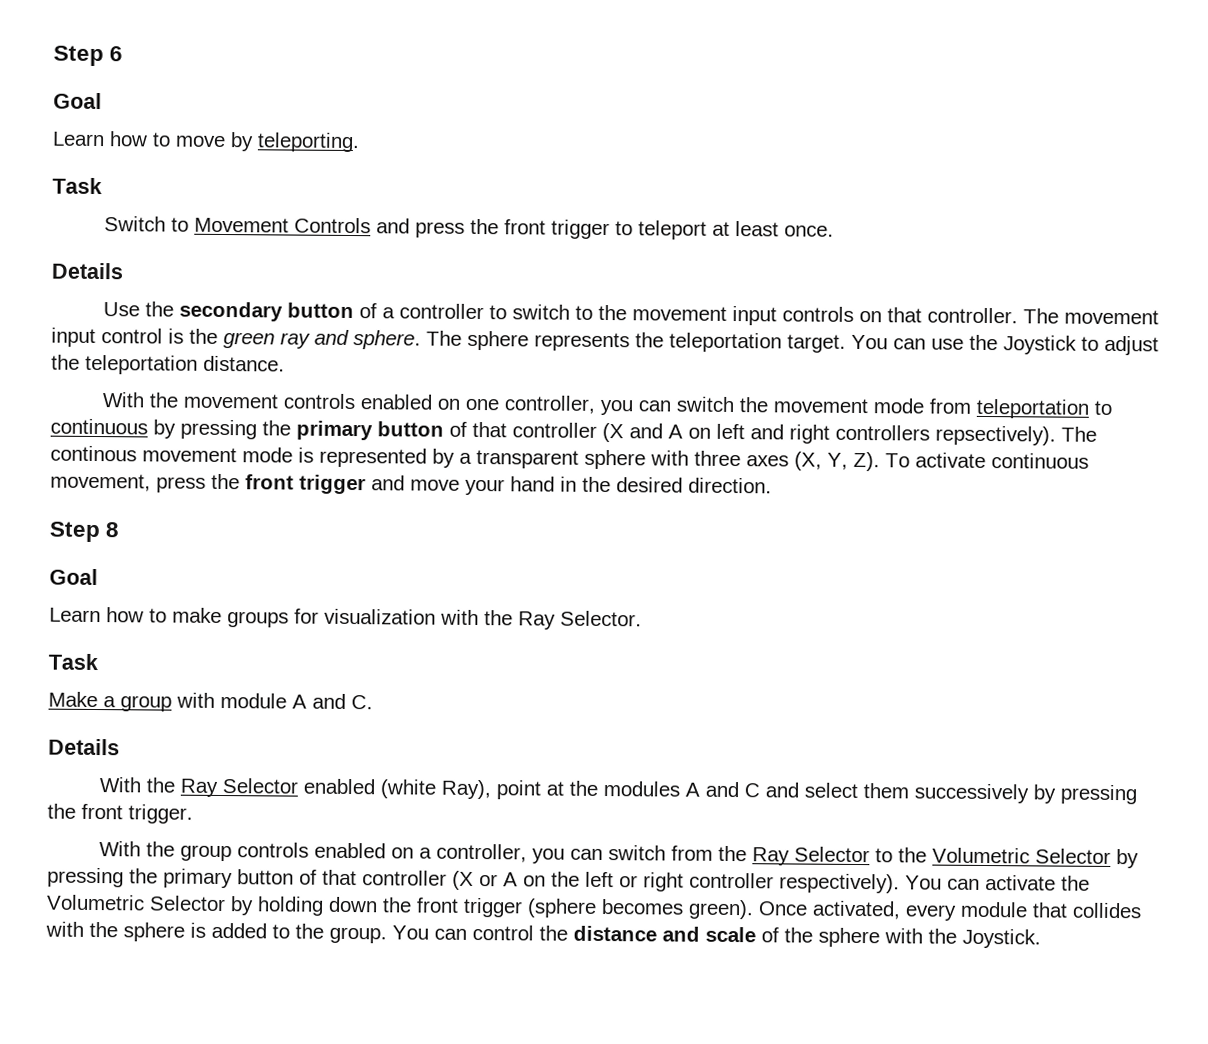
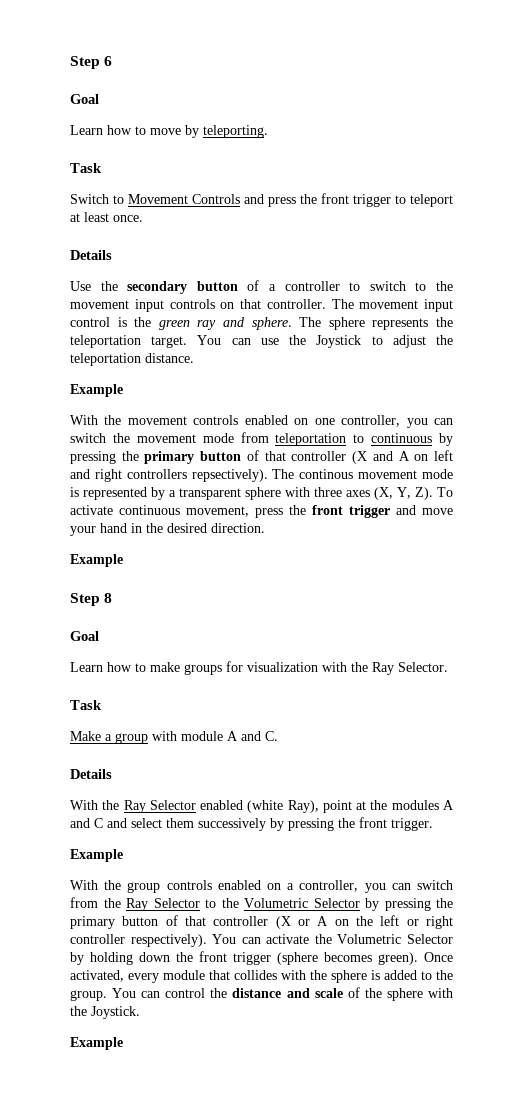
  You can use the Joystick to adjust the teleportation distance.
+ Example
  The continous movement mode is represented by a transparent sphere with three axes (X, Y, Z). To activate continuous movement, press the front trigger and move your hand in the desired direction.
+ Example
  With the Ray Selector enabled (white Ray), point at the modules A and C and select them successively by pressing the front trigger.
+ Example
  You can control the distance and scale of the sphere with the Joystick.
+ Example

